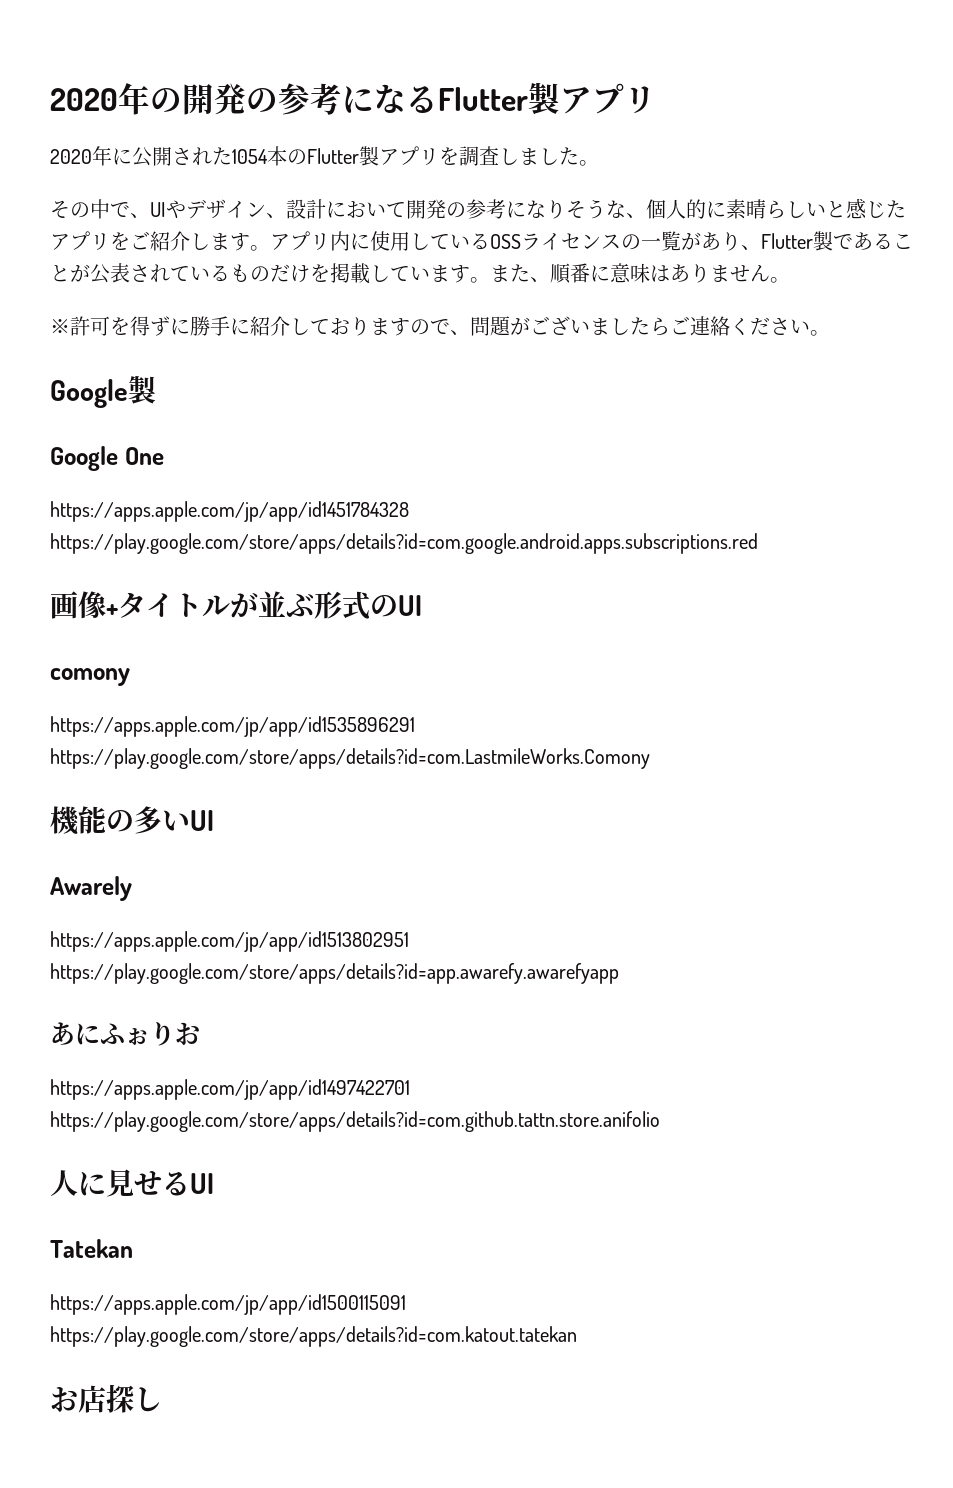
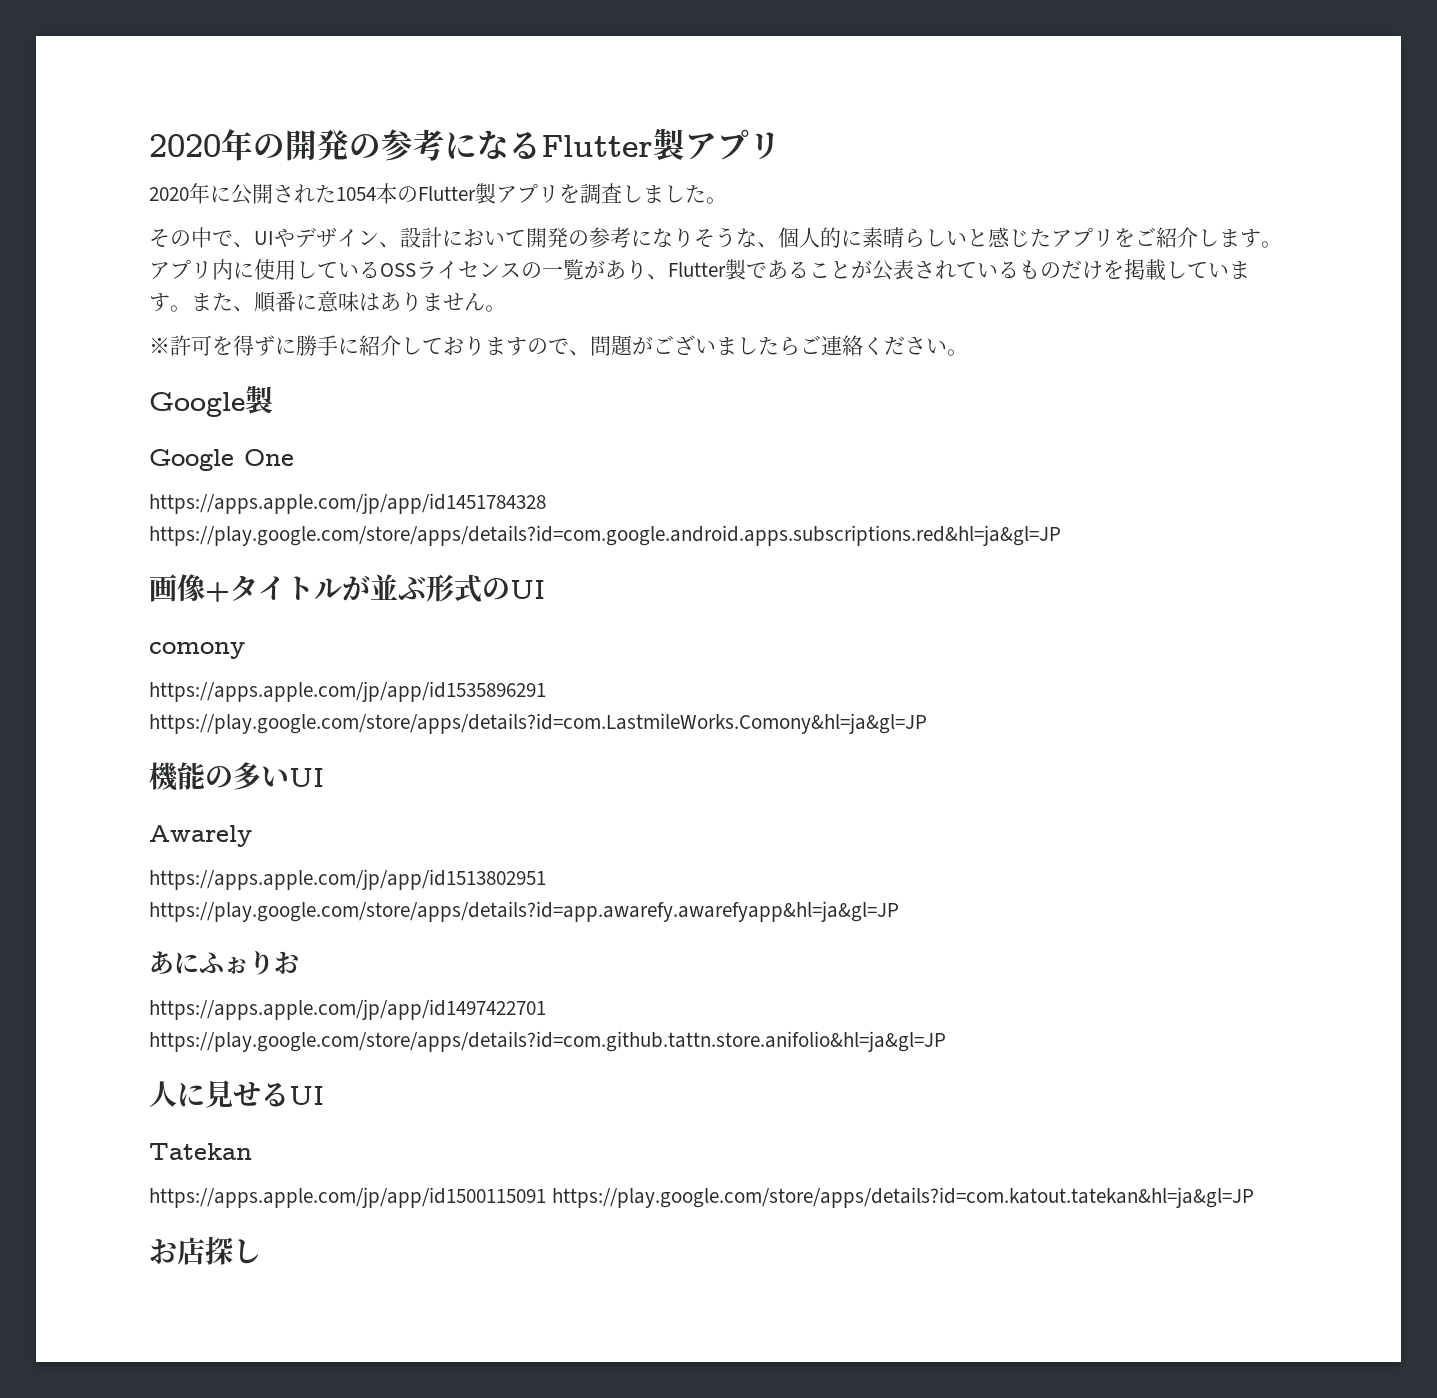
- https://apps.apple.com/jp/app/id1451784328 https://play.google.com/store/apps/details?id=com.google.android.apps.subscriptions.red
+ https://apps.apple.com/jp/app/id1451784328 https://play.google.com/store/apps/details?id=com.google.android.apps.subscriptions.red&hl=ja&gl=JP
- https://apps.apple.com/jp/app/id1535896291 https://play.google.com/store/apps/details?id=com.LastmileWorks.Comony
+ https://apps.apple.com/jp/app/id1535896291 https://play.google.com/store/apps/details?id=com.LastmileWorks.Comony&hl=ja&gl=JP
- https://apps.apple.com/jp/app/id1513802951 https://play.google.com/store/apps/details?id=app.awarefy.awarefyapp
+ https://apps.apple.com/jp/app/id1513802951 https://play.google.com/store/apps/details?id=app.awarefy.awarefyapp&hl=ja&gl=JP
- https://apps.apple.com/jp/app/id1497422701 https://play.google.com/store/apps/details?id=com.github.tattn.store.anifolio
+ https://apps.apple.com/jp/app/id1497422701 https://play.google.com/store/apps/details?id=com.github.tattn.store.anifolio&hl=ja&gl=JP
- https://apps.apple.com/jp/app/id1500115091 https://play.google.com/store/apps/details?id=com.katout.tatekan
+ https://apps.apple.com/jp/app/id1500115091 https://play.google.com/store/apps/details?id=com.katout.tatekan&hl=ja&gl=JP

